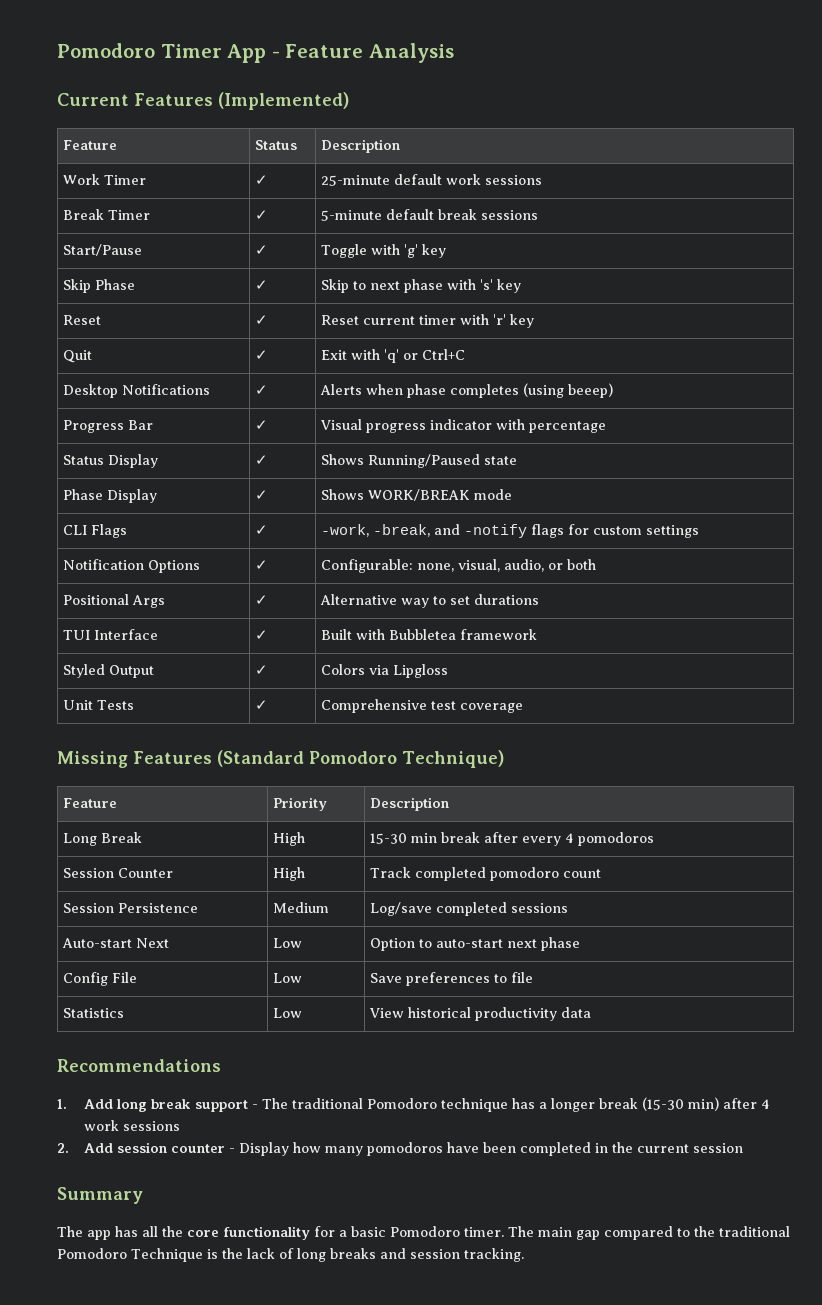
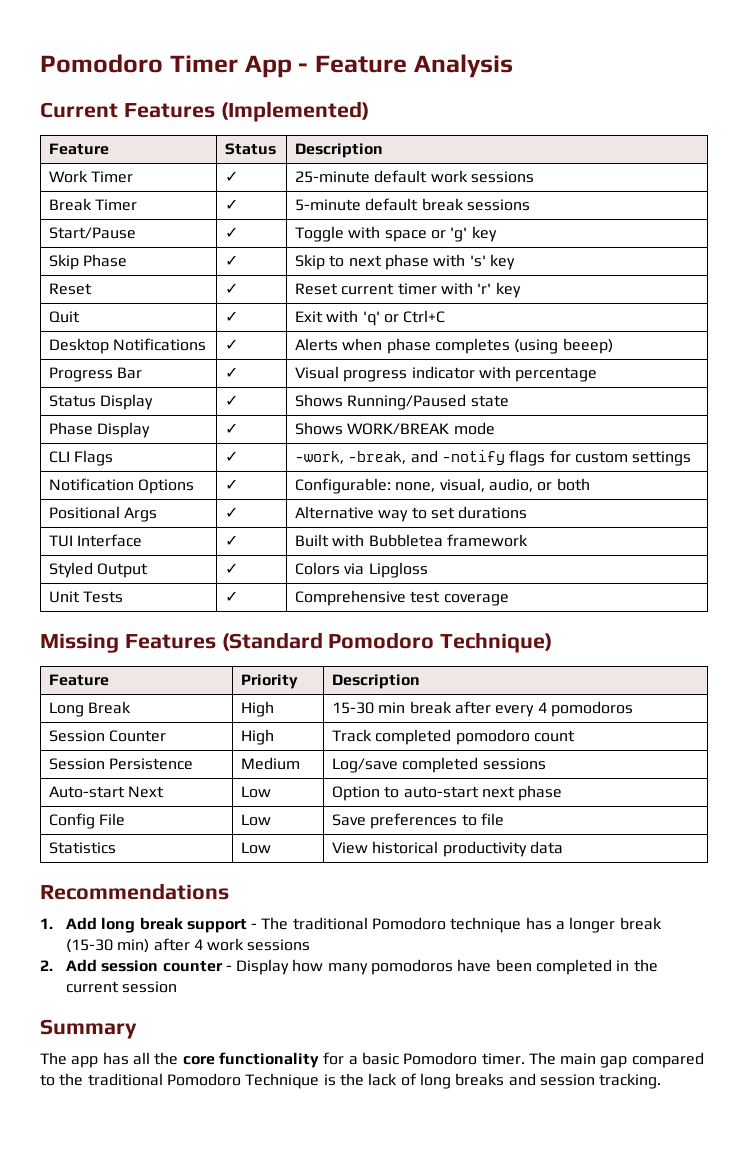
- Start/Pause | ✓ | Toggle with 'g' key
+ Start/Pause | ✓ | Toggle with space or 'g' key

